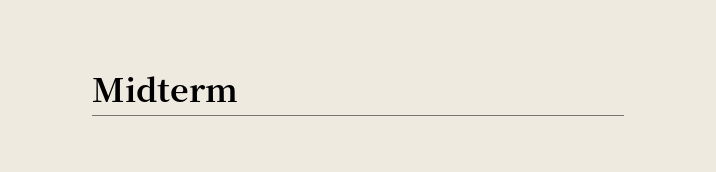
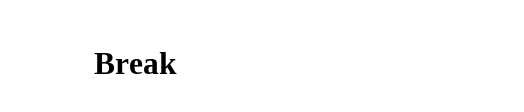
- Midterm
+ Break

